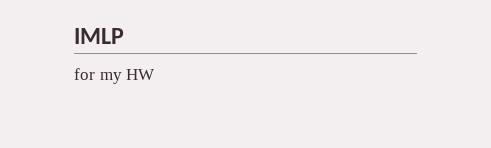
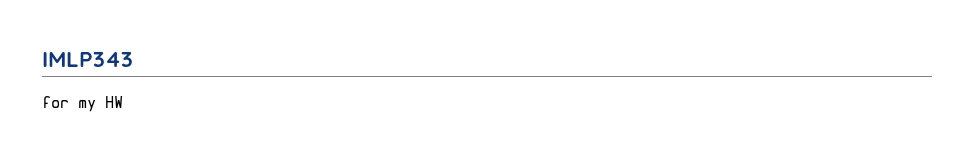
- IMLP
+ IMLP343

